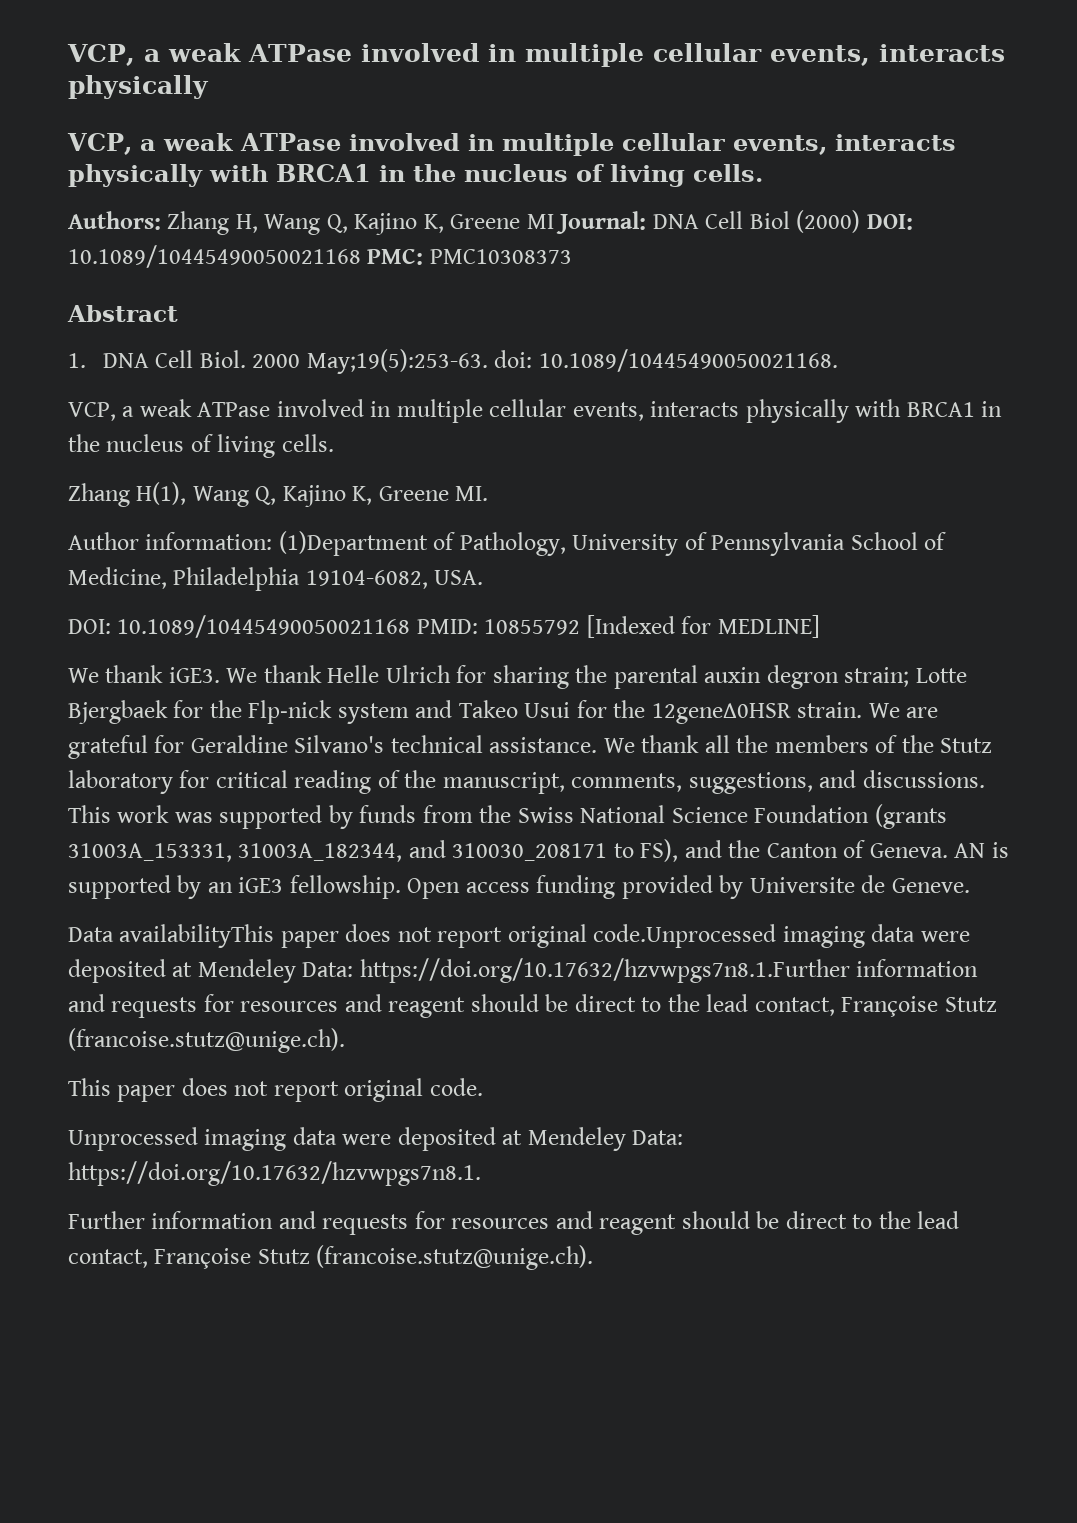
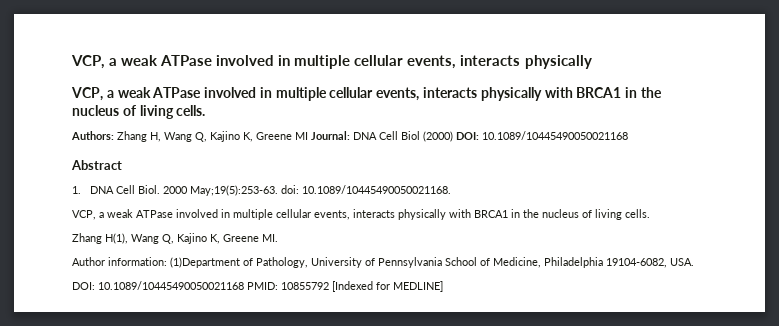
- Authors: Zhang H, Wang Q, Kajino K, Greene MI Journal: DNA Cell Biol (2000) DOI: 10.1089/10445490050021168 PMC: PMC10308373
+ Authors: Zhang H, Wang Q, Kajino K, Greene MI Journal: DNA Cell Biol (2000) DOI: 10.1089/10445490050021168
- We thank iGE3. We thank Helle Ulrich for sharing the parental auxin degron strain; Lotte Bjergbaek for the Flp‐nick system and Takeo Usui for the 12gene∆0HSR strain. We are grateful for Geraldine Silvano's technical assistance. We thank all the members of the Stutz laboratory for critical reading of the manuscript, comments, suggestions, and discussions. This work was supported by funds from the Swiss National Science Foundation (grants 31003A_153331, 31003A_182344, and 310030_208171 to FS), and the Canton of Geneva. AN is supported by an iGE3 fellowship. Open access funding provided by Universite de Geneve.
- Data availabilityThis paper does not report original code.Unprocessed imaging data were deposited at Mendeley Data: https://doi.org/10.17632/hzvwpgs7n8.1.Further information and requests for resources and reagent should be direct to the lead contact, Françoise Stutz (francoise.stutz@unige.ch).
- This paper does not report original code.
- Unprocessed imaging data were deposited at Mendeley Data: https://doi.org/10.17632/hzvwpgs7n8.1.
- Further information and requests for resources and reagent should be direct to the lead contact, Françoise Stutz (francoise.stutz@unige.ch).

